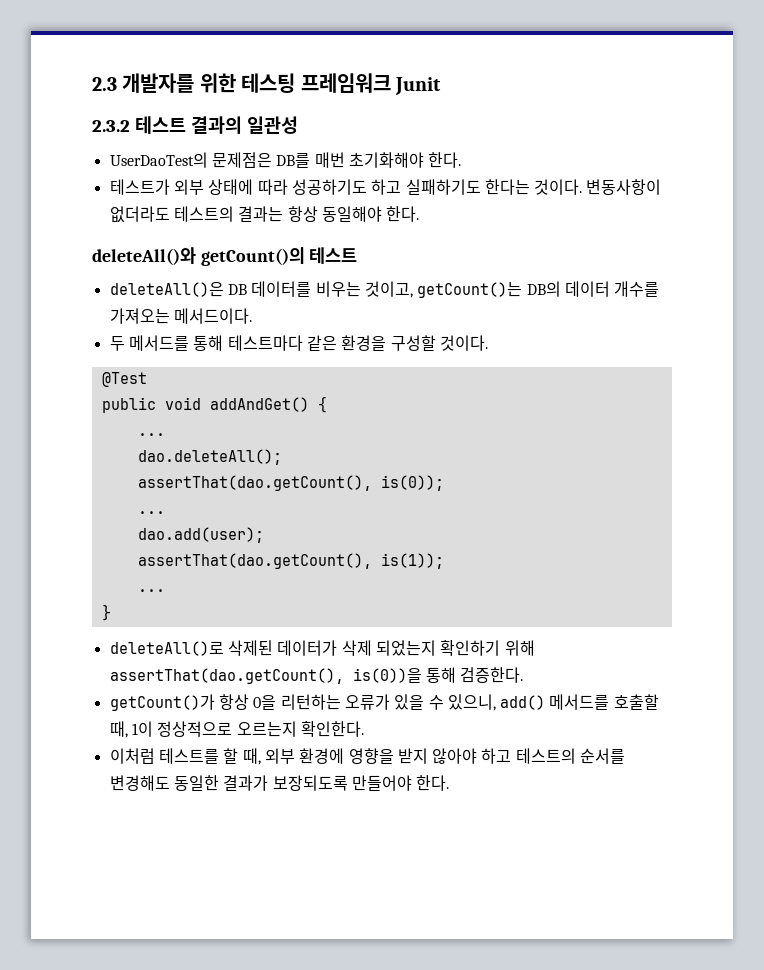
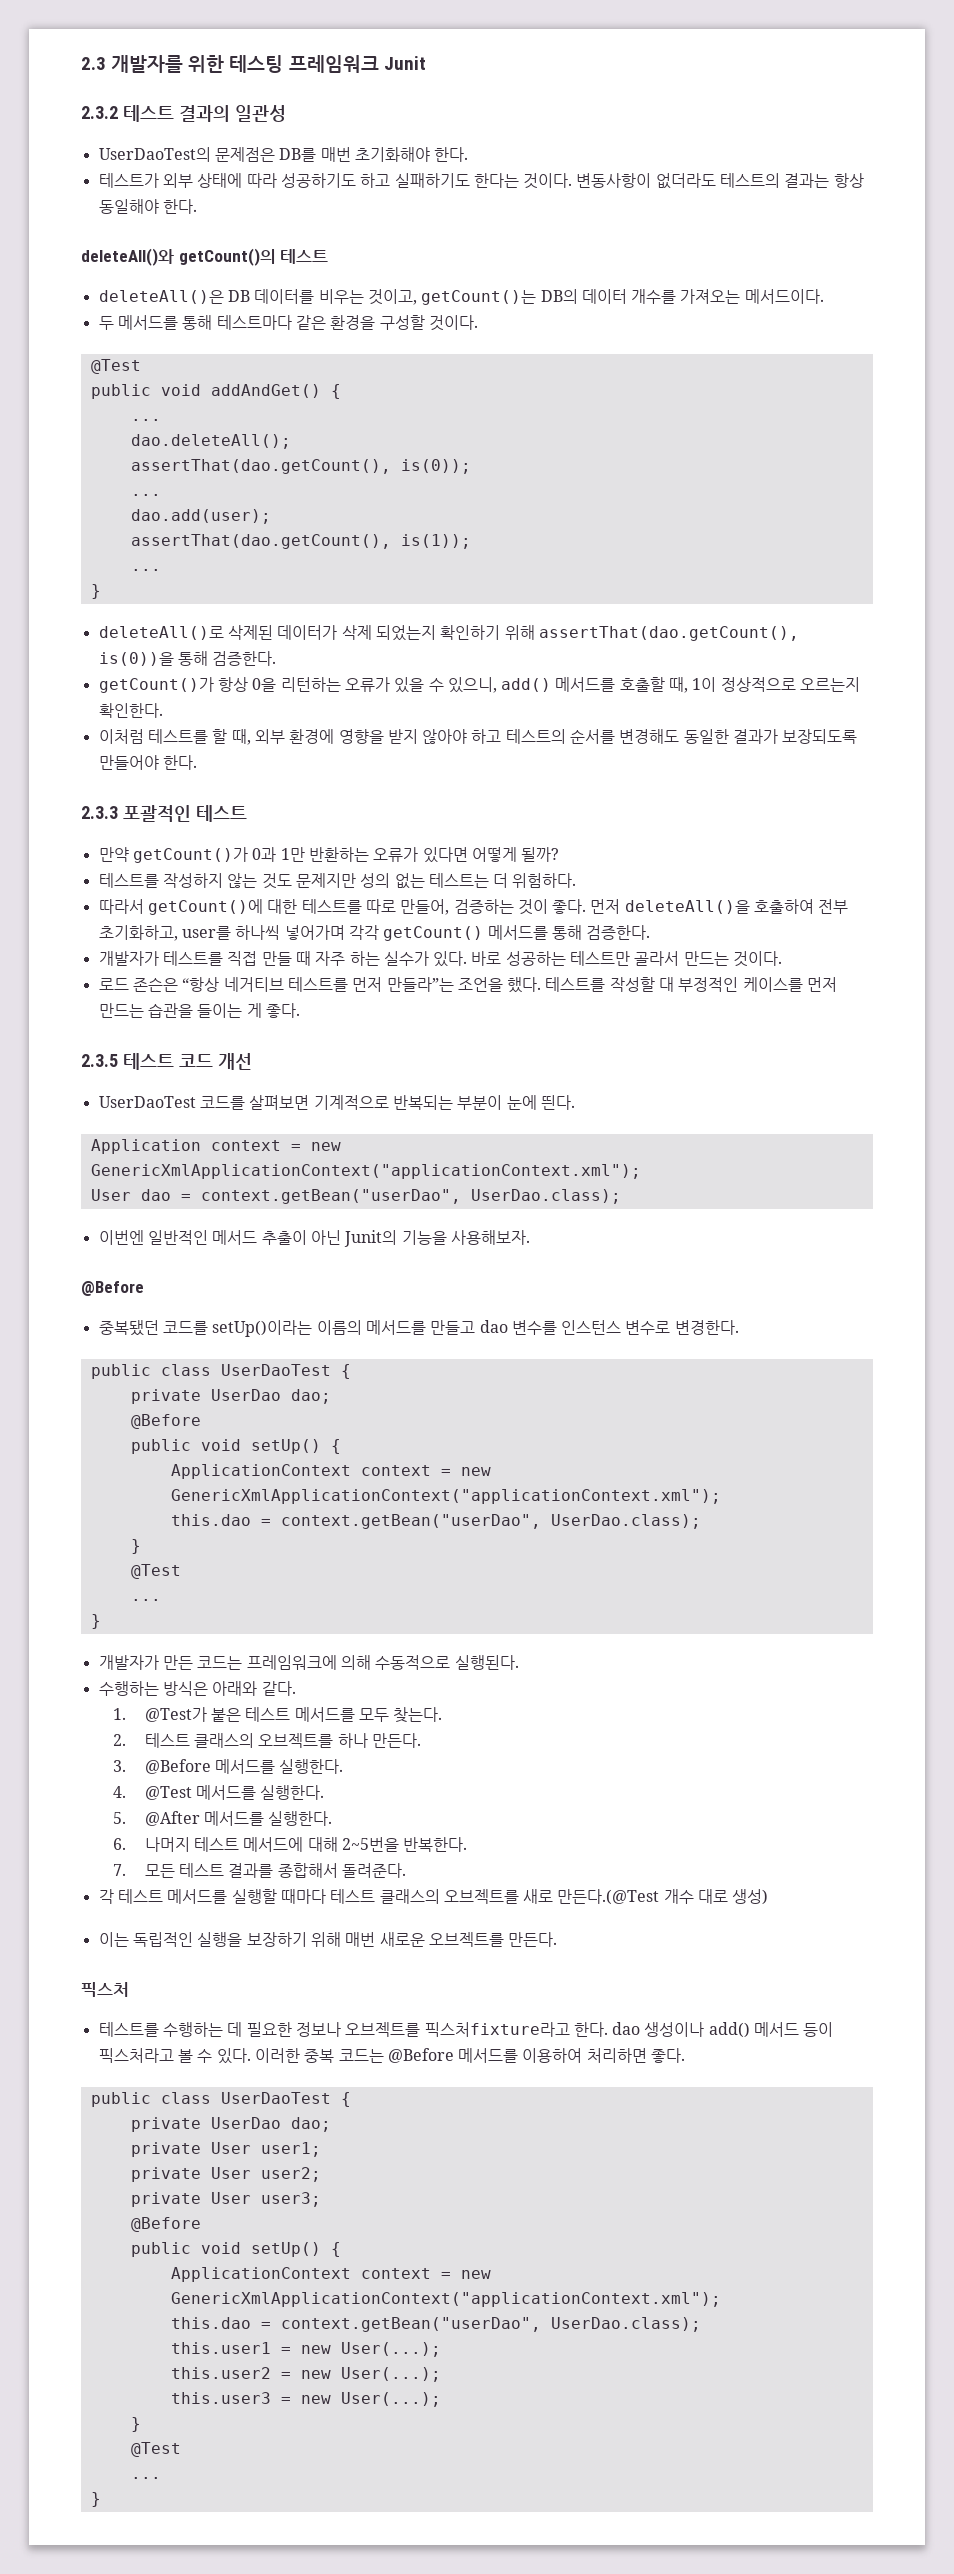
+ 2.3.3 포괄적인 테스트
+ 만약 getCount()가 0과 1만 반환하는 오류가 있다면 어떻게 될까?
+ 테스트를 작성하지 않는 것도 문제지만 성의 없는 테스트는 더 위험하다.
+ 따라서 getCount()에 대한 테스트를 따로 만들어, 검증하는 것이 좋다. 먼저 deleteAll()을 호출하여 전부 초기화하고, user를 하나씩 넣어가며 각각 getCount() 메서드를 통해 검증한다.
+ 개발자가 테스트를 직접 만들 때 자주 하는 실수가 있다. 바로 성공하는 테스트만 골라서 만드는 것이다.
+ 로드 존슨은 “항상 네거티브 테스트를 먼저 만들라”는 조언을 했다. 테스트를 작성할 대 부정적인 케이스를 먼저 만드는 습관을 들이는 게 좋다.
+ 2.3.5 테스트 코드 개선
+ UserDaoTest 코드를 살펴보면 기계적으로 반복되는 부분이 눈에 띈다.
+ Application context = new GenericXmlApplicationContext("applicationContext.xml");
+ User dao = context.getBean("userDao", UserDao.class);
+ 이번엔 일반적인 메서드 추출이 아닌 Junit의 기능을 사용해보자.
+ @Before
+ 중복됐던 코드를 setUp()이라는 이름의 메서드를 만들고 dao 변수를 인스턴스 변수로 변경한다.
+ public class UserDaoTest {
+ private UserDao dao;
+ @Before
+ public void setUp() {
+ ApplicationContext context = new GenericXmlApplicationContext("applicationContext.xml");
+ this.dao = context.getBean("userDao", UserDao.class);
+ }
+ @Test
+ ...
+ }
+ 개발자가 만든 코드는 프레임워크에 의해 수동적으로 실행된다.
+ 수행하는 방식은 아래와 같다.
+ 1. @Test가 붙은 테스트 메서드를 모두 찾는다.
+ 2. 테스트 클래스의 오브젝트를 하나 만든다.
+ 3. @Before 메서드를 실행한다.
+ 4. @Test 메서드를 실행한다.
+ 5. @After 메서드를 실행한다.
+ 6. 나머지 테스트 메서드에 대해 2~5번을 반복한다.
+ 7. 모든 테스트 결과를 종합해서 돌려준다.
+ 각 테스트 메서드를 실행할 때마다 테스트 클래스의 오브젝트를 새로 만든다.(@Test 개수 대로 생성)
+ 이는 독립적인 실행을 보장하기 위해 매번 새로운 오브젝트를 만든다.
+ 픽스처
+ 테스트를 수행하는 데 필요한 정보나 오브젝트를 픽스처fixture라고 한다. dao 생성이나 add() 메서드 등이 픽스처라고 볼 수 있다. 이러한 중복 코드는 @Before 메서드를 이용하여 처리하면 좋다.
+ public class UserDaoTest {
+ private UserDao dao;
+ private User user1;
+ private User user2;
+ private User user3;
+ @Before
+ public void setUp() {
+ ApplicationContext context = new GenericXmlApplicationContext("applicationContext.xml");
+ this.dao = context.getBean("userDao", UserDao.class);
+ this.user1 = new User(...);
+ this.user2 = new User(...);
+ this.user3 = new User(...);
+ }
+ @Test
+ ...
+ }

